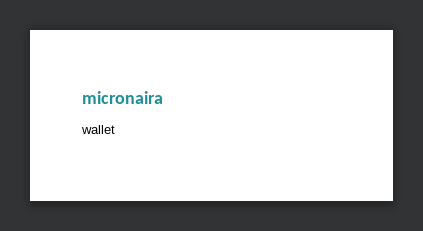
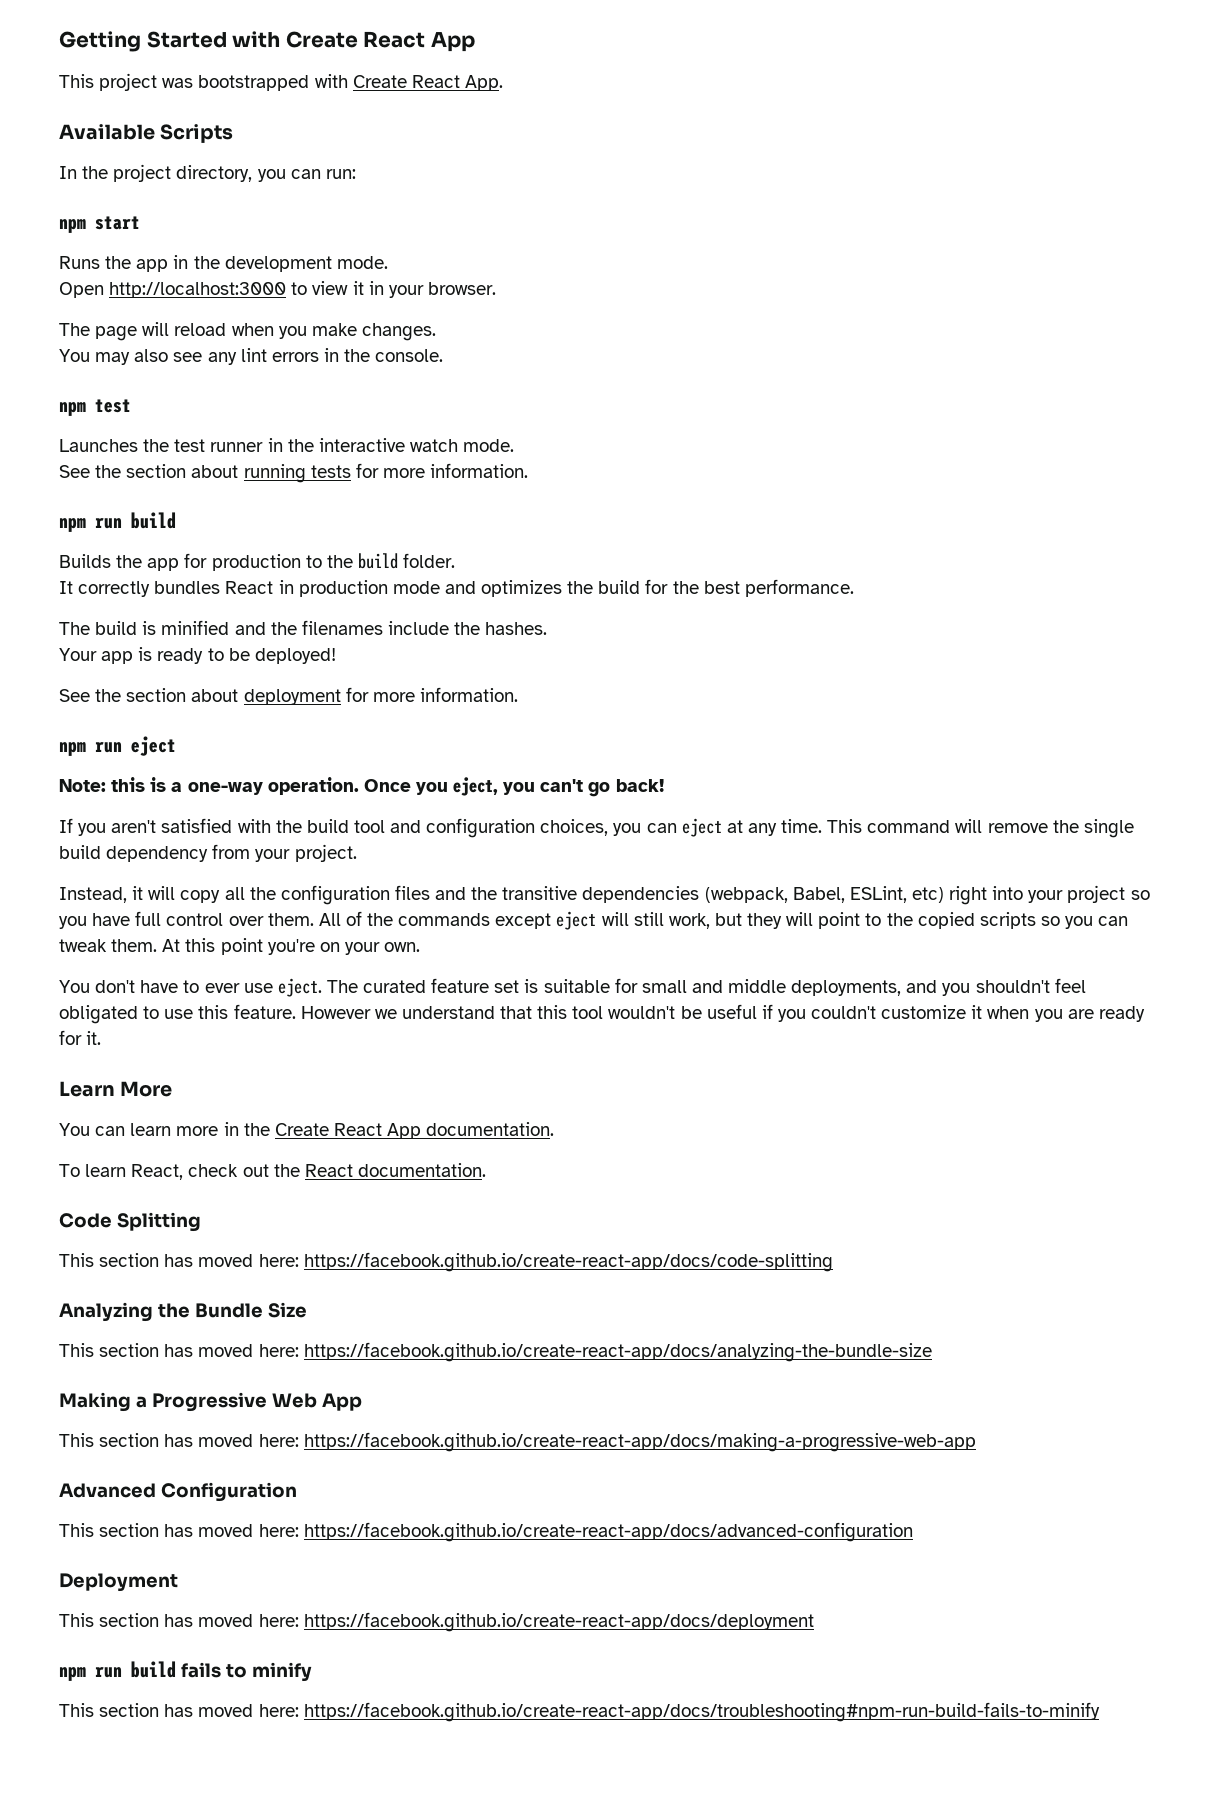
- micronaira
- wallet
+ Getting Started with Create React App
+ This project was bootstrapped with Create React App.
+ Available Scripts
+ In the project directory, you can run:
+ npm start
+ Runs the app in the development mode.
+ Open http://localhost:3000 to view it in your browser.
+ The page will reload when you make changes.
+ You may also see any lint errors in the console.
+ npm test
+ Launches the test runner in the interactive watch mode.
+ See the section about running tests for more information.
+ npm run build
+ Builds the app for production to the build folder.
+ It correctly bundles React in production mode and optimizes the build for the best performance.
+ The build is minified and the filenames include the hashes.
+ Your app is ready to be deployed!
+ See the section about deployment for more information.
+ npm run eject
+ Note: this is a one-way operation. Once you eject, you can't go back!
+ If you aren't satisfied with the build tool and configuration choices, you can eject at any time. This command will remove the single build dependency from your project.
+ Instead, it will copy all the configuration files and the transitive dependencies (webpack, Babel, ESLint, etc) right into your project so you have full control over them. All of the commands except eject will still work, but they will point to the copied scripts so you can tweak them. At this point you're on your own.
+ You don't have to ever use eject. The curated feature set is suitable for small and middle deployments, and you shouldn't feel obligated to use this feature. However we understand that this tool wouldn't be useful if you couldn't customize it when you are ready for it.
+ Learn More
+ You can learn more in the Create React App documentation.
+ To learn React, check out the React documentation.
+ Code Splitting
+ This section has moved here: https://facebook.github.io/create-react-app/docs/code-splitting
+ Analyzing the Bundle Size
+ This section has moved here: https://facebook.github.io/create-react-app/docs/analyzing-the-bundle-size
+ Making a Progressive Web App
+ This section has moved here: https://facebook.github.io/create-react-app/docs/making-a-progressive-web-app
+ Advanced Configuration
+ This section has moved here: https://facebook.github.io/create-react-app/docs/advanced-configuration
+ Deployment
+ This section has moved here: https://facebook.github.io/create-react-app/docs/deployment
+ npm run build fails to minify
+ This section has moved here: https://facebook.github.io/create-react-app/docs/troubleshooting#npm-run-build-fails-to-minify

